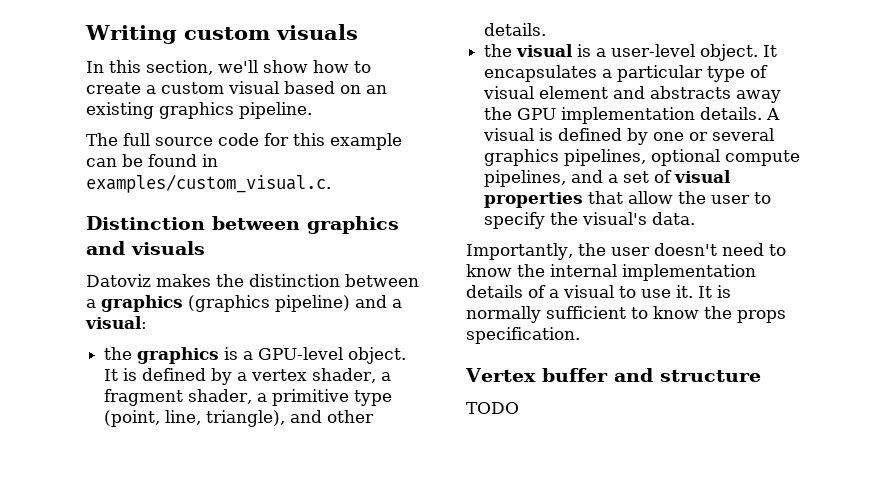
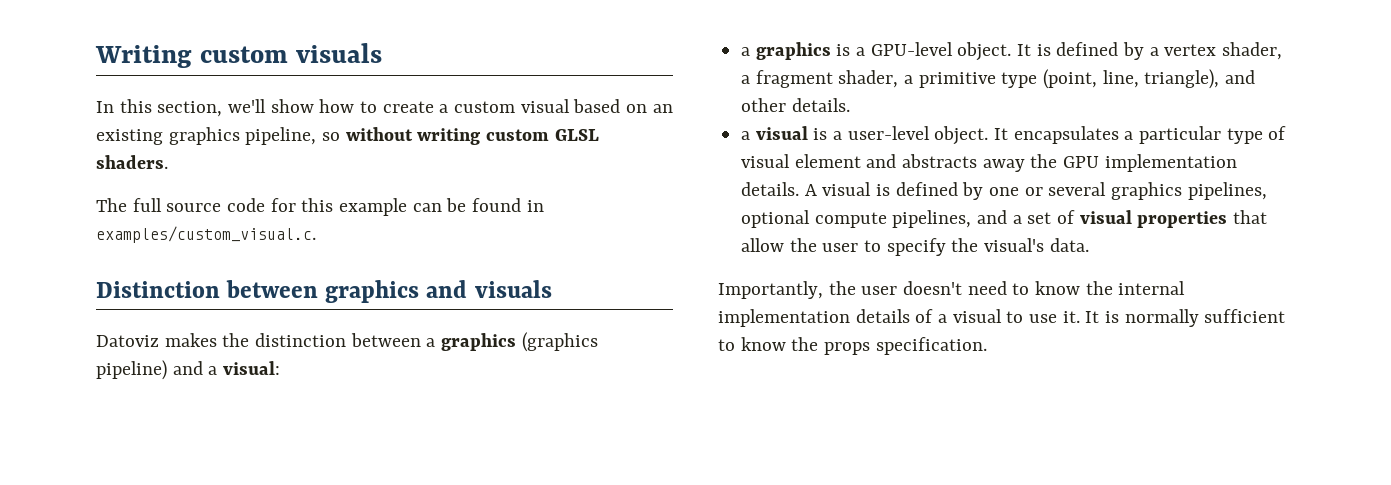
- In this section, we'll show how to create a custom visual based on an existing graphics pipeline.
+ In this section, we'll show how to create a custom visual based on an existing graphics pipeline, so without writing custom GLSL shaders.
- the graphics is a GPU-level object.
+ a graphics is a GPU-level object.
- the visual is a user-level object.
+ a visual is a user-level object.
- Vertex buffer and structure
- TODO

